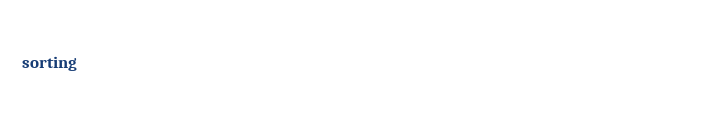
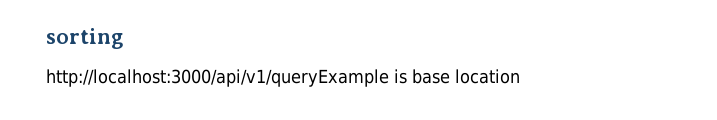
+ http://localhost:3000/api/v1/queryExample is base location

